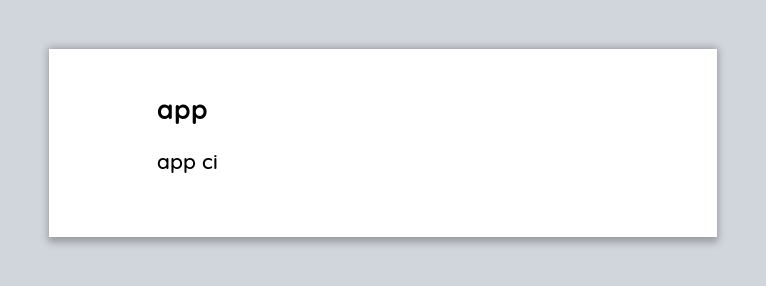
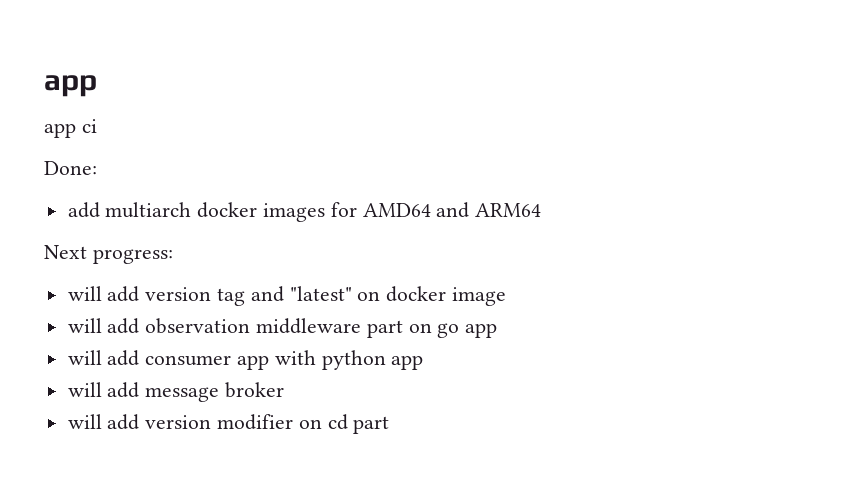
+ Done:
+ add multiarch docker images for AMD64 and ARM64
+ Next progress:
+ will add version tag and "latest" on docker image
+ will add observation middleware part on go app
+ will add consumer app with python app
+ will add message broker
+ will add version modifier on cd part

